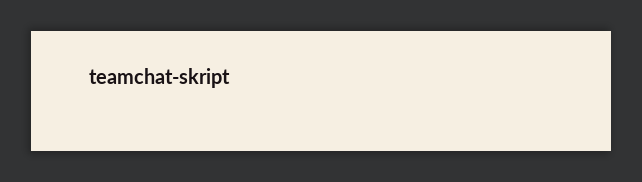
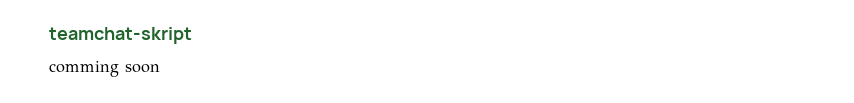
+ comming soon

